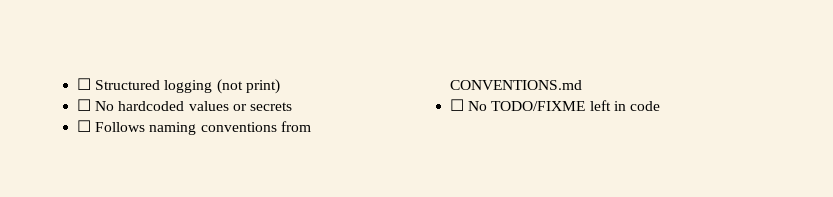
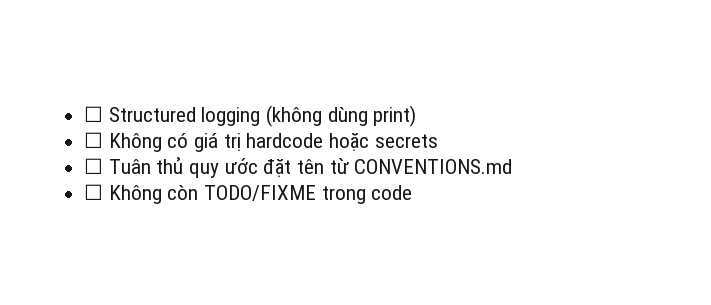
- ☐ Structured logging (not print)
+ ☐ Structured logging (không dùng print)
- ☐ No hardcoded values or secrets
- ☐ Follows naming conventions from CONVENTIONS.md
- ☐ No TODO/FIXME left in code
+ ☐ Không có giá trị hardcode hoặc secrets
+ ☐ Tuân thủ quy ước đặt tên từ CONVENTIONS.md
+ ☐ Không còn TODO/FIXME trong code

